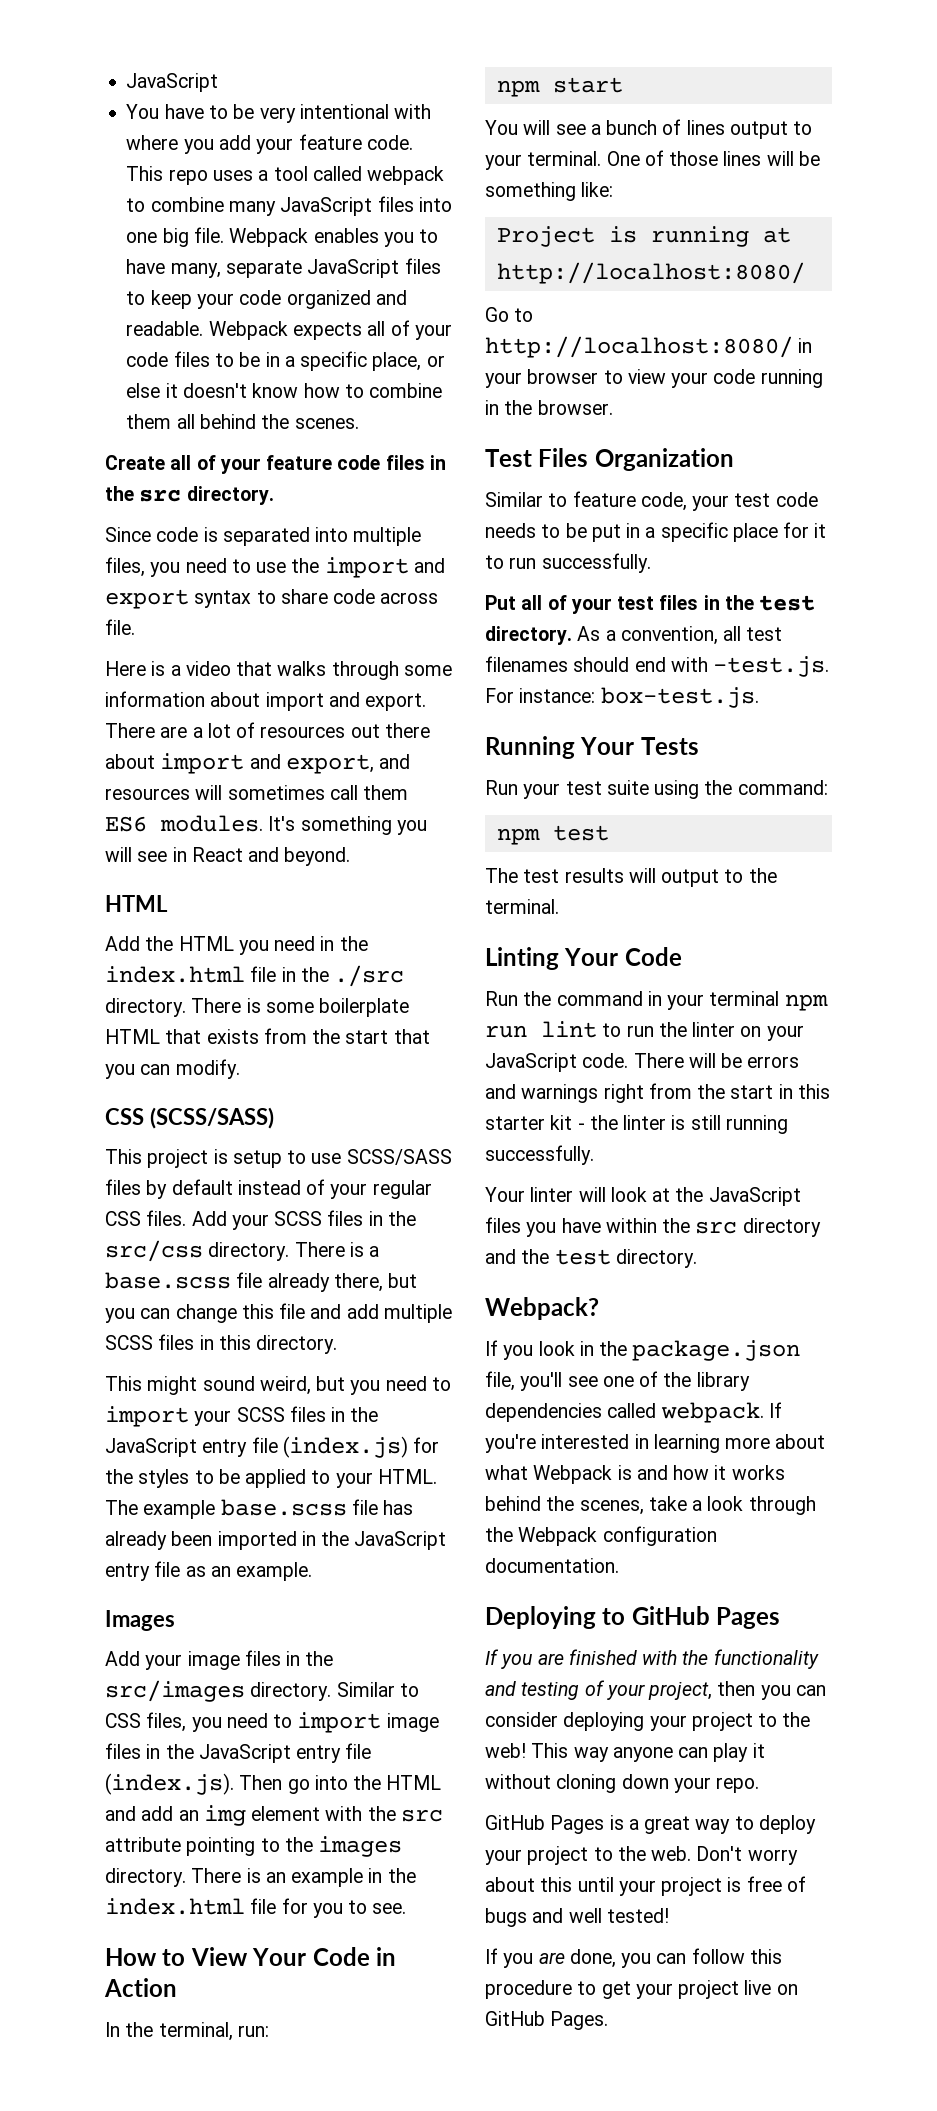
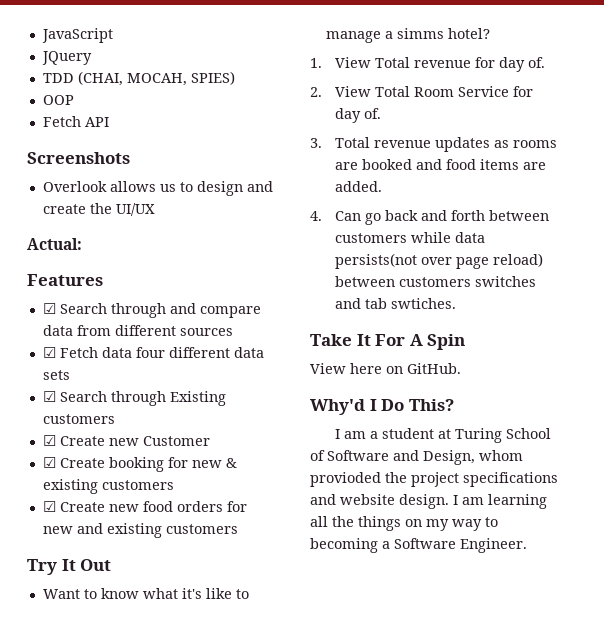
- You have to be very intentional with where you add your feature code. This repo uses a tool called webpack to combine many JavaScript files into one big file. Webpack enables you to have many, separate JavaScript files to keep your code organized and readable. Webpack expects all of your code files to be in a specific place, or else it doesn't know how to combine them all behind the scenes.
- Create all of your feature code files in the src directory.
- Since code is separated into multiple files, you need to use the import and export syntax to share code across file.
- Here is a video that walks through some information about import and export. There are a lot of resources out there about import and export, and resources will sometimes call them ES6 modules. It's something you will see in React and beyond.
- HTML
- Add the HTML you need in the index.html file in the ./src directory. There is some boilerplate HTML that exists from the start that you can modify.
- CSS (SCSS/SASS)
- This project is setup to use SCSS/SASS files by default instead of your regular CSS files. Add your SCSS files in the src/css directory. There is a base.scss file already there, but you can change this file and add multiple SCSS files in this directory.
- This might sound weird, but you need to import your SCSS files in the JavaScript entry file (index.js) for the styles to be applied to your HTML. The example base.scss file has already been imported in the JavaScript entry file as an example.
- Images
- Add your image files in the src/images directory. Similar to CSS files, you need to import image files in the JavaScript entry file (index.js). Then go into the HTML and add an img element with the src attribute pointing to the images directory. There is an example in the index.html file for you to see.
- How to View Your Code in Action
- In the terminal, run:
- npm start
- You will see a bunch of lines output to your terminal. One of those lines will be something like:
- Project is running at http://localhost:8080/
- Go to http://localhost:8080/ in your browser to view your code running in the browser.
- Test Files Organization
- Similar to feature code, your test code needs to be put in a specific place for it to run successfully.
- Put all of your test files in the test directory. As a convention, all test filenames should end with -test.js. For instance: box-test.js.
- Running Your Tests
- Run your test suite using the command:
- npm test
- The test results will output to the terminal.
- Linting Your Code
- Run the command in your terminal npm run lint to run the linter on your JavaScript code. There will be errors and warnings right from the start in this starter kit - the linter is still running successfully.
- Your linter will look at the JavaScript files you have within the src directory and the test directory.
- Webpack?
- If you look in the package.json file, you'll see one of the library dependencies called webpack. If you're interested in learning more about what Webpack is and how it works behind the scenes, take a look through the Webpack configuration documentation.
- Deploying to GitHub Pages
- If you are finished with the functionality and testing of your project, then you can consider deploying your project to the web! This way anyone can play it without cloning down your repo.
- GitHub Pages is a great way to deploy your project to the web. Don't worry about this until your project is free of bugs and well tested!
- If you are done, you can follow this procedure to get your project live on GitHub Pages.
+ JQuery
+ TDD (CHAI, MOCAH, SPIES)
+ OOP
+ Fetch API
+ Screenshots
+ Overlook allows us to design and create the UI/UX
+ Actual:
+ Features
+ ☑ Search through and compare data from different sources
+ ☑ Fetch data four different data sets
+ ☑ Search through Existing customers
+ ☑ Create new Customer
+ ☑ Create booking for new & existing customers
+ ☑ Create new food orders for new and existing customers
+ Try It Out
+ Want to know what it's like to manage a simms hotel?
+ 1. View Total revenue for day of.
+ 2. View Total Room Service for day of.
+ 3. Total revenue updates as rooms are booked and food items are added.
+ 4. Can go back and forth between customers while data persists(not over page reload) between customers switches and tab swtiches.
+ Take It For A Spin
+ View here on GitHub.
+ Why'd I Do This?
+ I am a student at Turing School of Software and Design, whom provioded the project specifications and website design. I am learning all the things on my way to becoming a Software Engineer.

